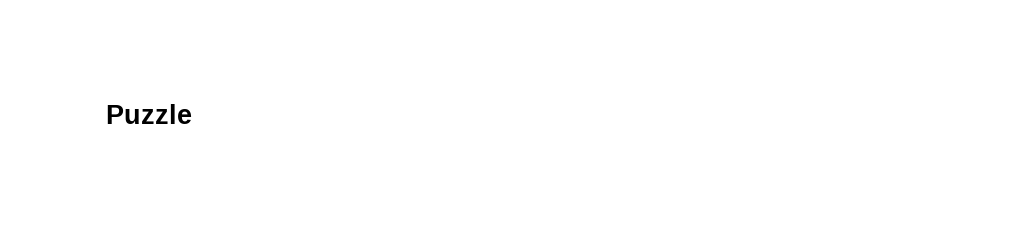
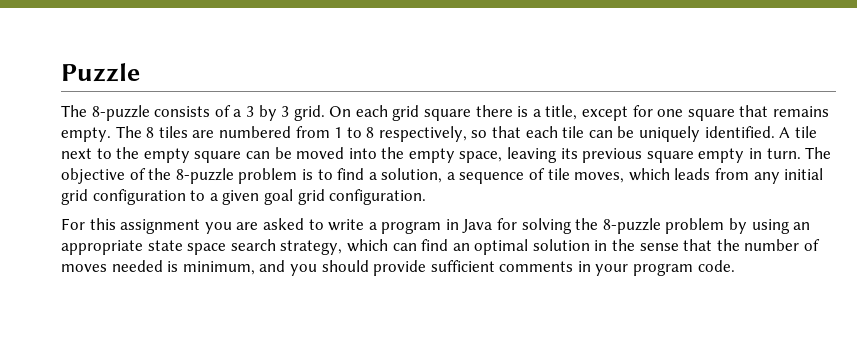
+ The 8-puzzle consists of a 3 by 3 grid. On each grid square there is a title, except for one square that remains empty. The 8 tiles are numbered from 1 to 8 respectively, so that each tile can be uniquely identified. A tile next to the empty square can be moved into the empty space, leaving its previous square empty in turn. The objective of the 8-puzzle problem is to find a solution, a sequence of tile moves, which leads from any initial grid configuration to a given goal grid configuration.
+ For this assignment you are asked to write a program in Java for solving the 8-puzzle problem by using an appropriate state space search strategy, which can find an optimal solution in the sense that the number of moves needed is minimum, and you should provide sufficient comments in your program code.

